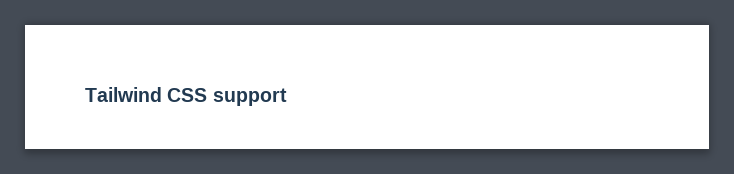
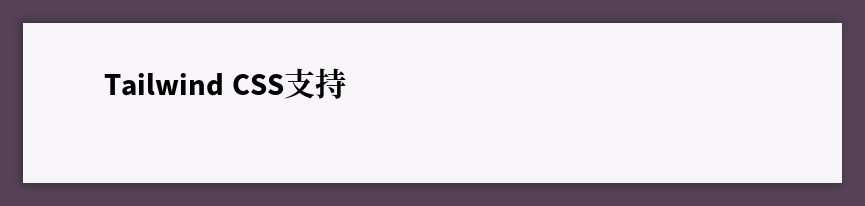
- Tailwind CSS support
+ Tailwind CSS支持

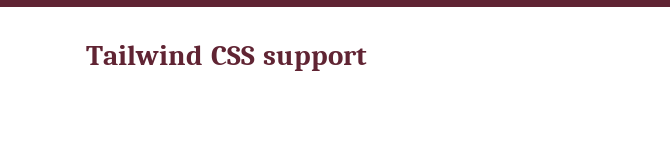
- Tailwind CSS支持
+ Tailwind CSS support

